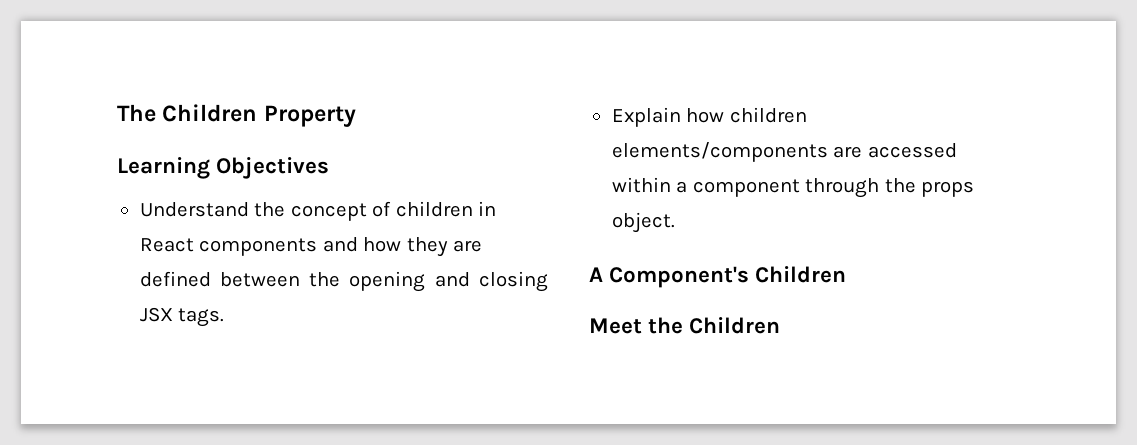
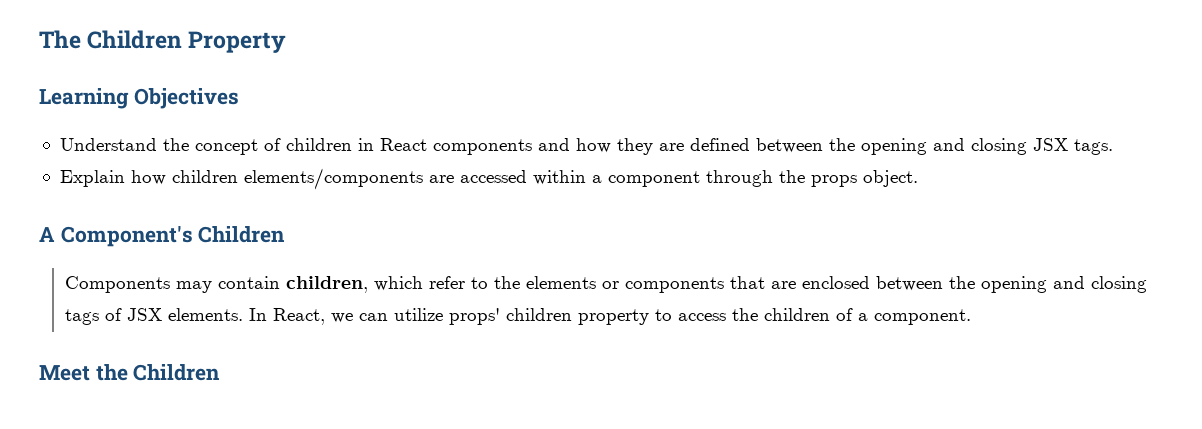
+ Components may contain children, which refer to the elements or components that are enclosed between the opening and closing tags of JSX elements. In React, we can utilize props' children property to access the children of a component.

